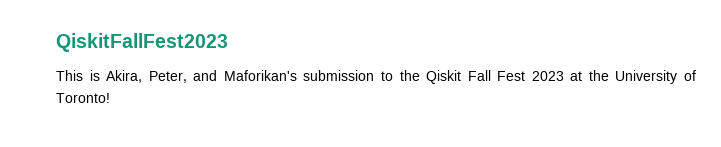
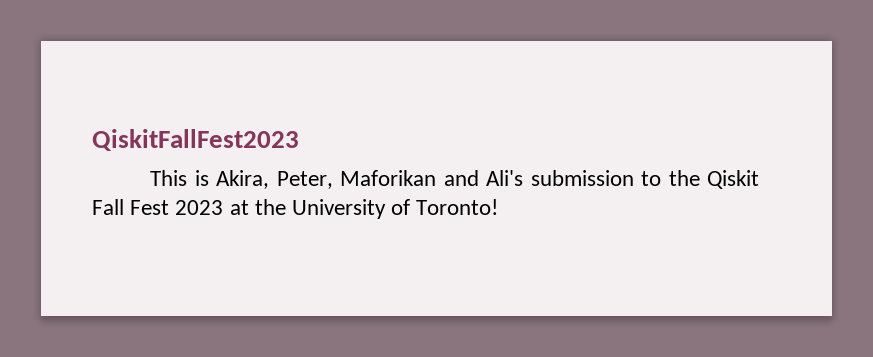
- This is Akira, Peter, and Maforikan's submission to the Qiskit Fall Fest 2023 at the University of Toronto!
+ This is Akira, Peter, Maforikan and Ali's submission to the Qiskit Fall Fest 2023 at the University of Toronto!

